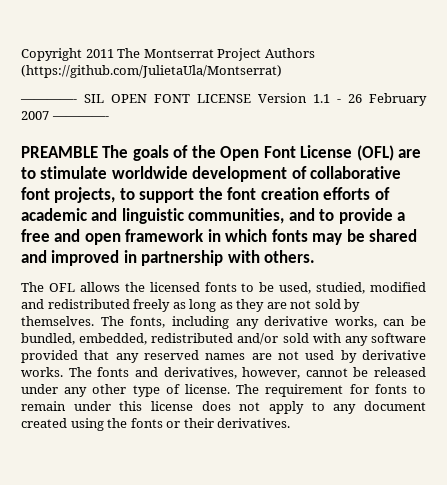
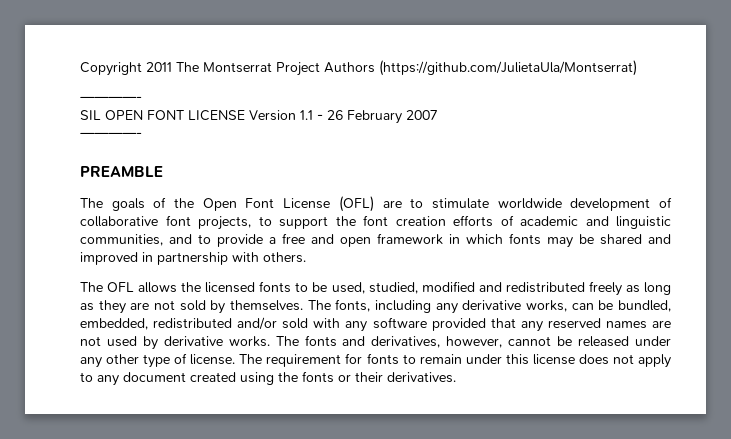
  Copyright 2011 The Montserrat Project Authors (https://github.com/JulietaUla/Montserrat)
- ————- SIL OPEN FONT LICENSE Version 1.1 - 26 February 2007 ————-
+ ————-
+ SIL OPEN FONT LICENSE Version 1.1 - 26 February 2007
+ ————-
- PREAMBLE The goals of the Open Font License (OFL) are to stimulate worldwide development of collaborative font projects, to support the font creation efforts of academic and linguistic communities, and to provide a free and open framework in which fonts may be shared and improved in partnership with others.
+ PREAMBLE
+ The goals of the Open Font License (OFL) are to stimulate worldwide development of collaborative font projects, to support the font creation efforts of academic and linguistic communities, and to provide a free and open framework in which fonts may be shared and improved in partnership with others.

